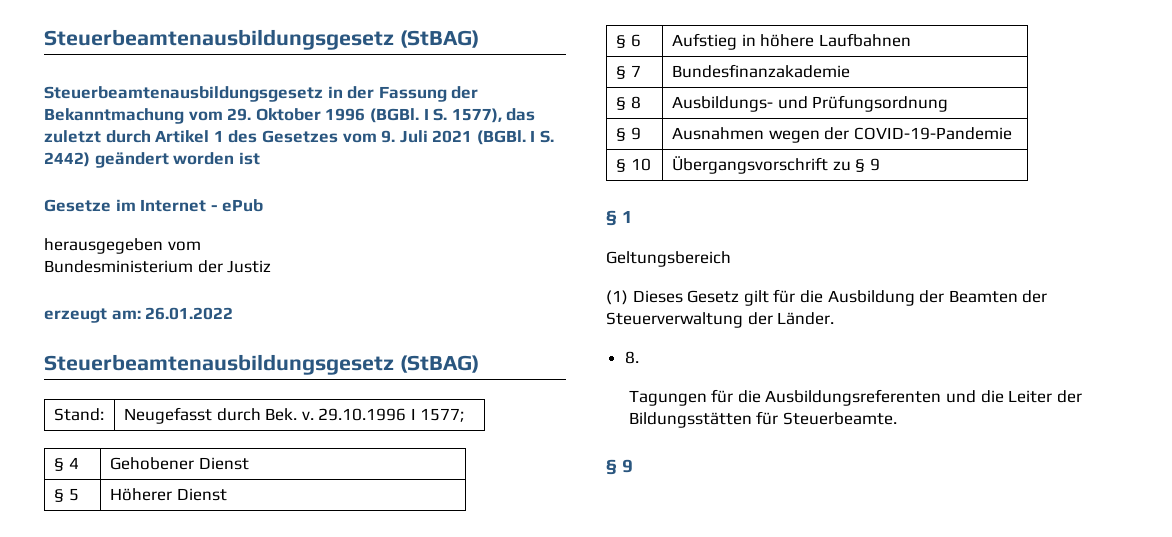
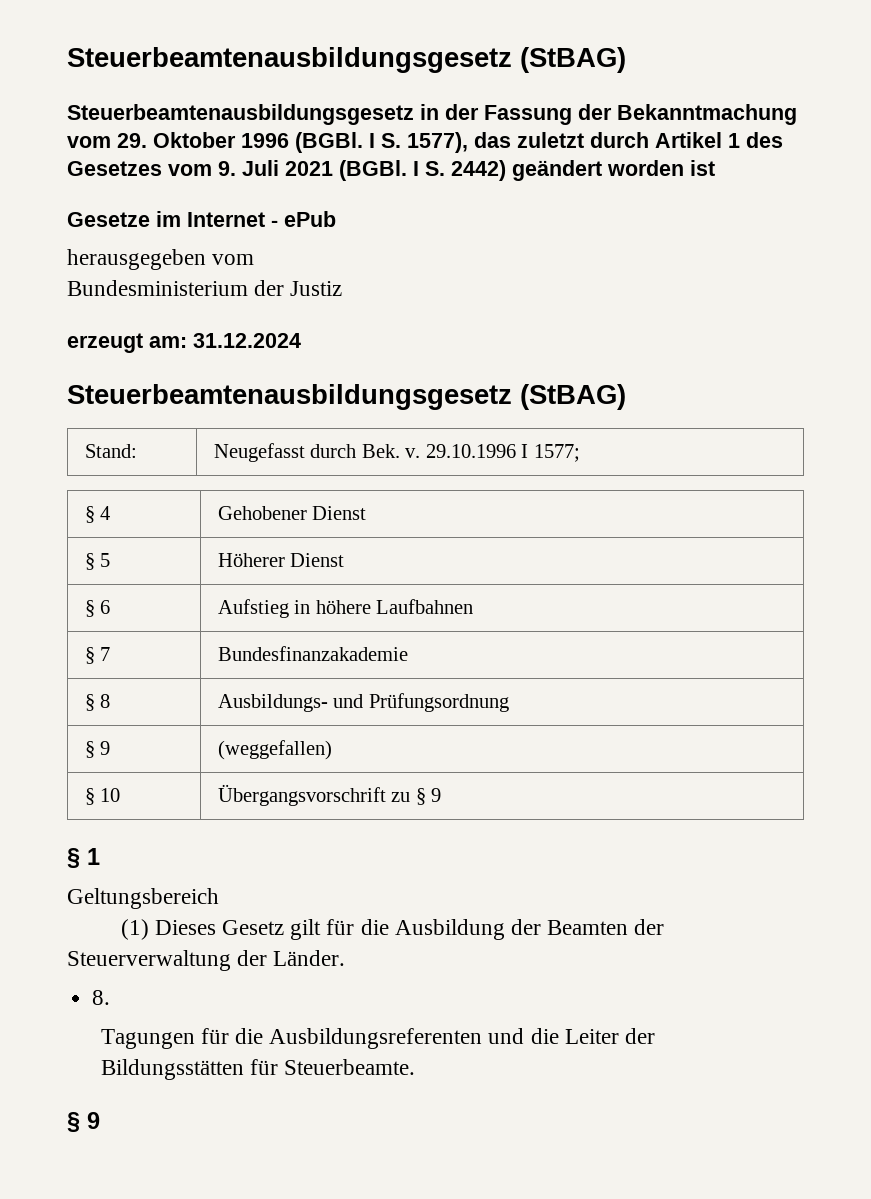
- erzeugt am: 26.01.2022
+ erzeugt am: 31.12.2024
- § 9 | Ausnahmen wegen der COVID-19-Pandemie
+ § 9 | (weggefallen)

